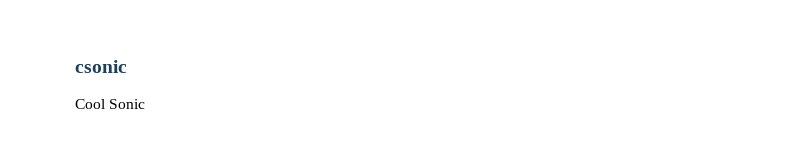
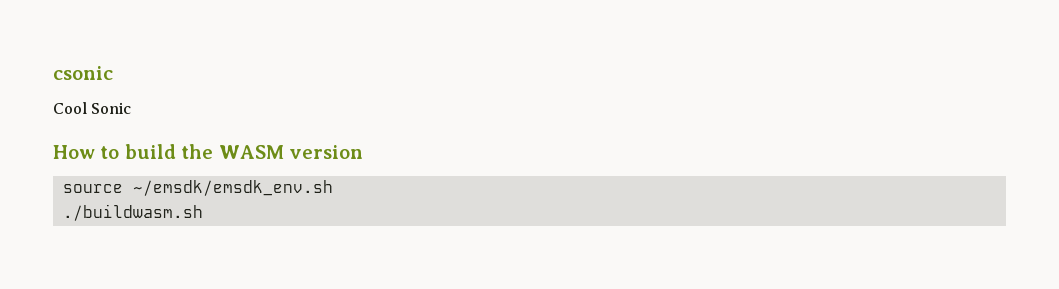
+ How to build the WASM version
+ source ~/emsdk/emsdk_env.sh
+ ./buildwasm.sh

